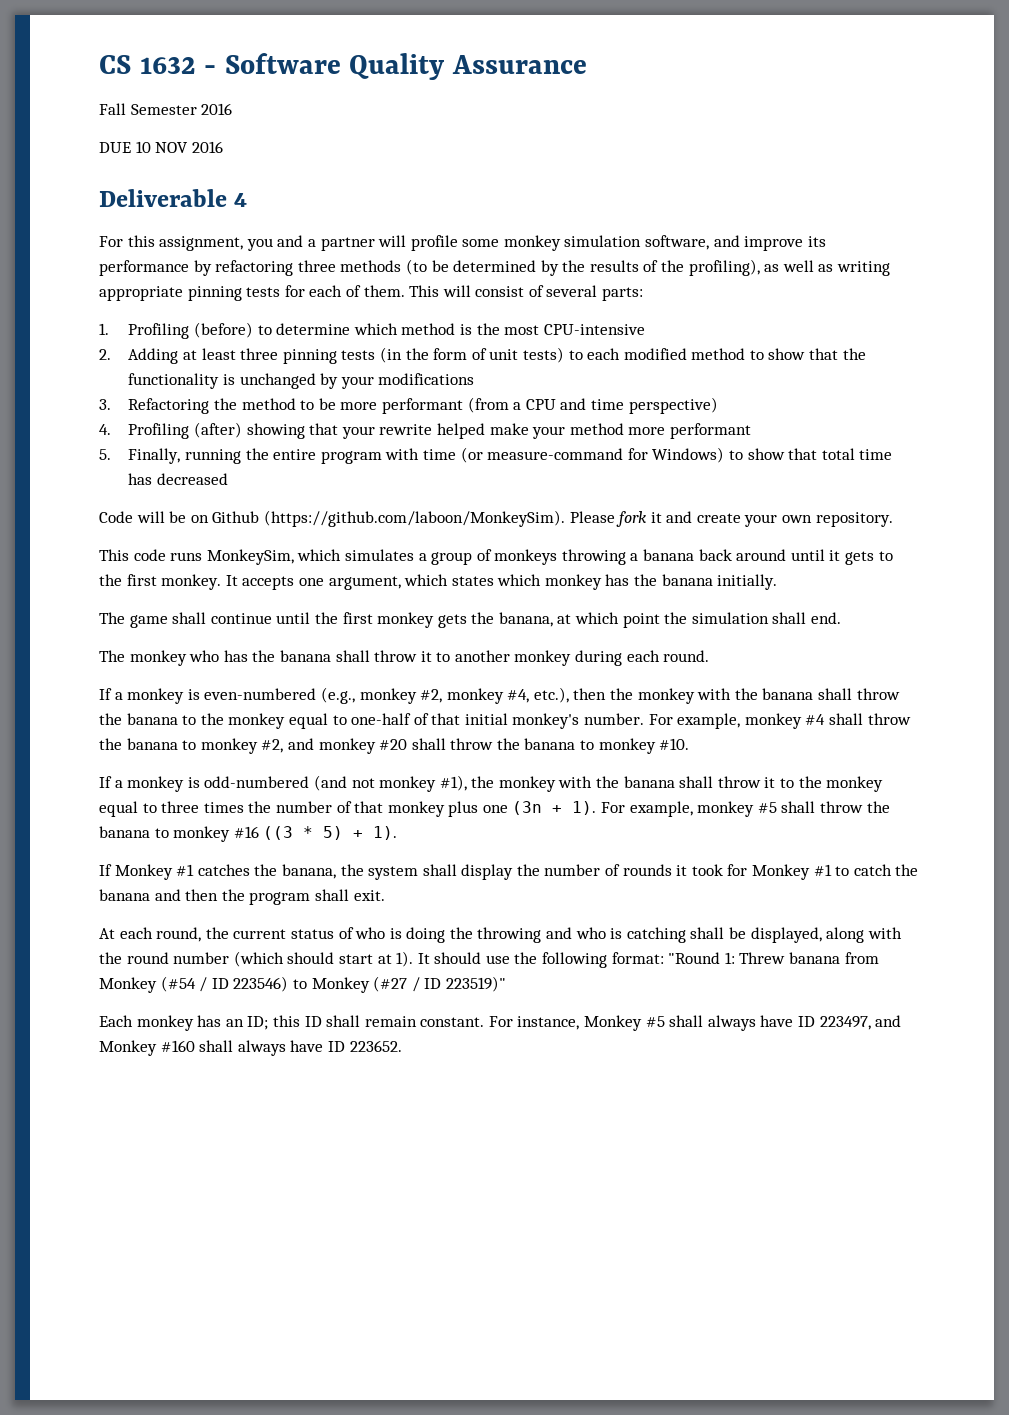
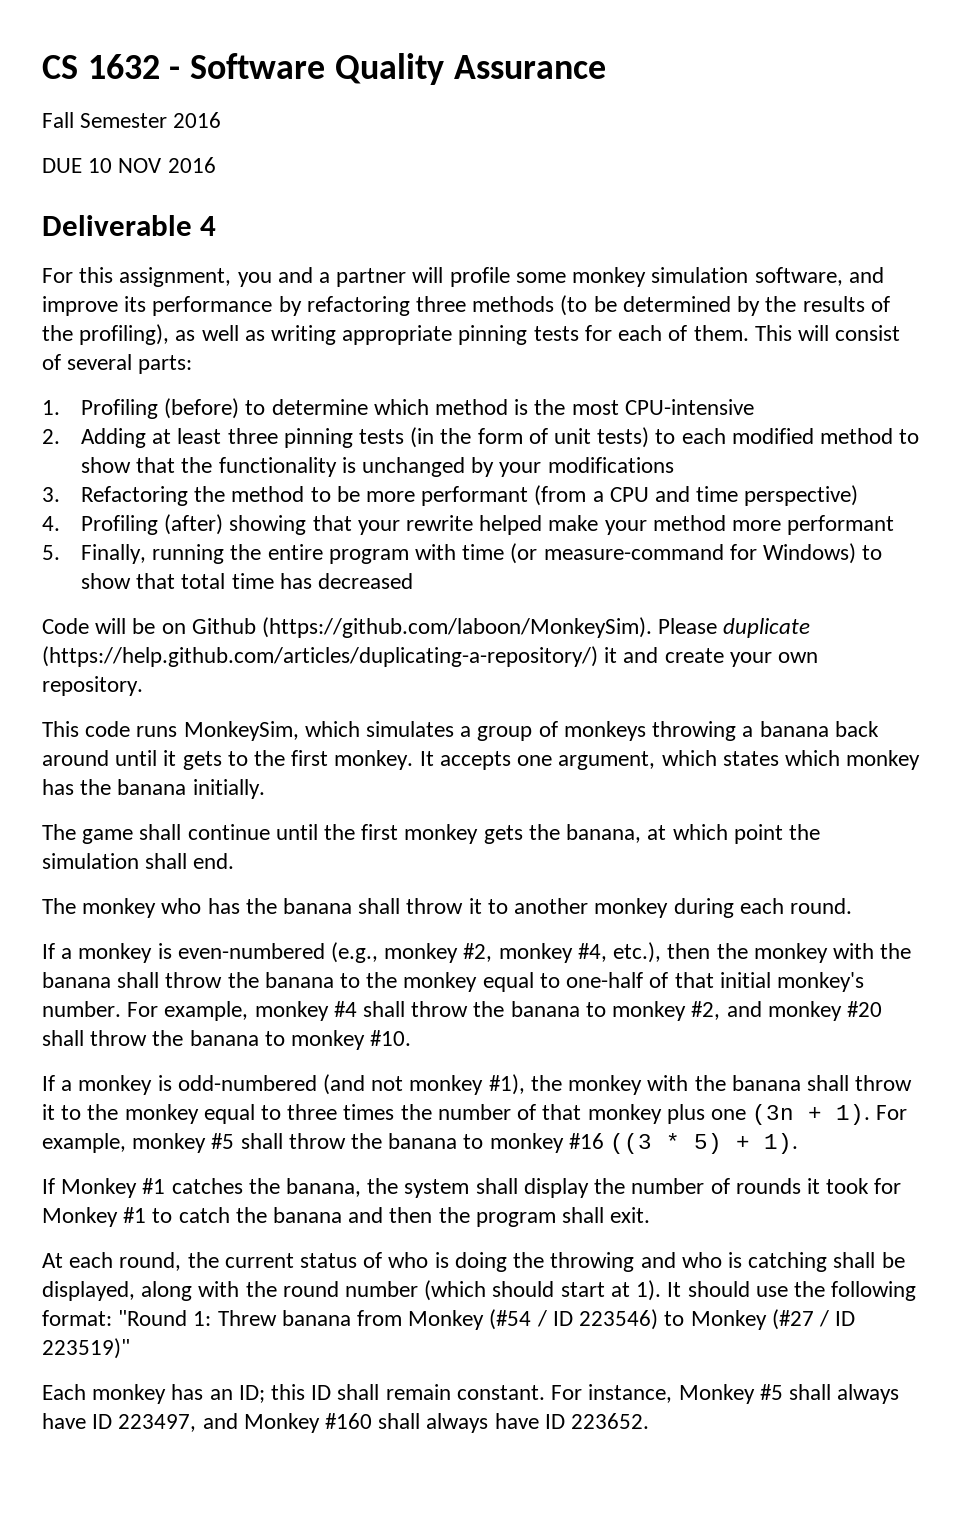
- Code will be on Github (https://github.com/laboon/MonkeySim). Please fork it and create your own repository.
+ Code will be on Github (https://github.com/laboon/MonkeySim). Please duplicate (https://help.github.com/articles/duplicating-a-repository/) it and create your own repository.

